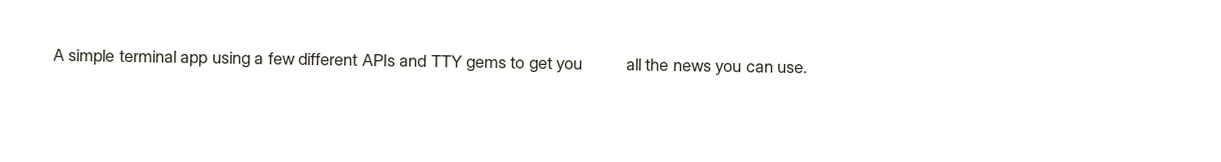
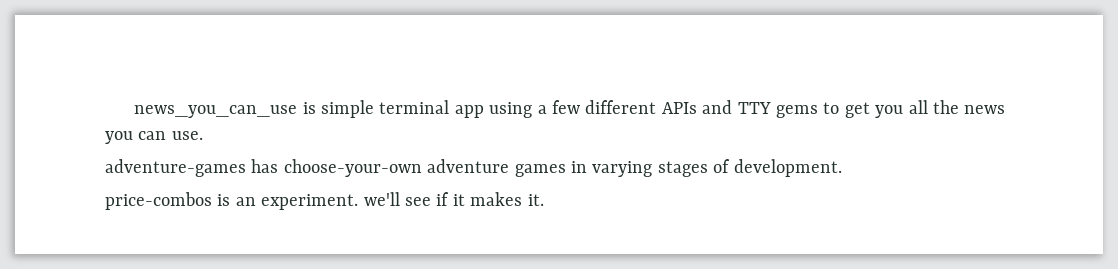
- A simple terminal app using a few different APIs and TTY gems to get you all the news you can use.
+ news_you_can_use is simple terminal app using a few different APIs and TTY gems to get you all the news you can use.
+ adventure-games has choose-your-own adventure games in varying stages of development.
+ price-combos is an experiment. we'll see if it makes it.

